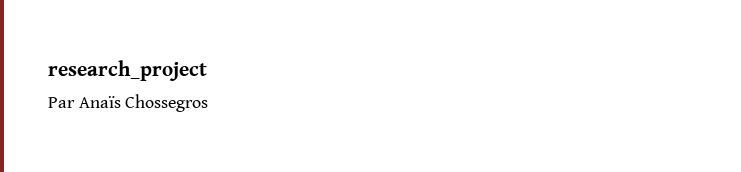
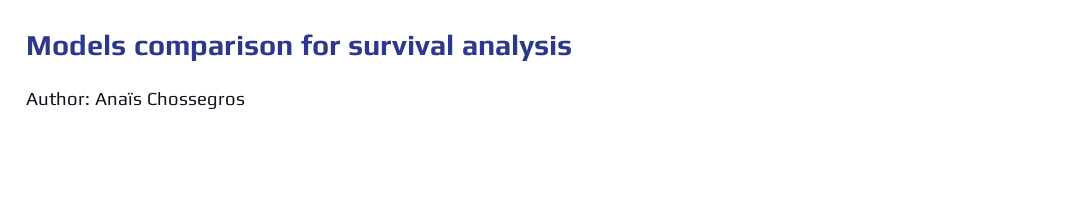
- research_project
- Par Anaïs Chossegros
+ Models comparison for survival analysis
+ Author: Anaïs Chossegros

